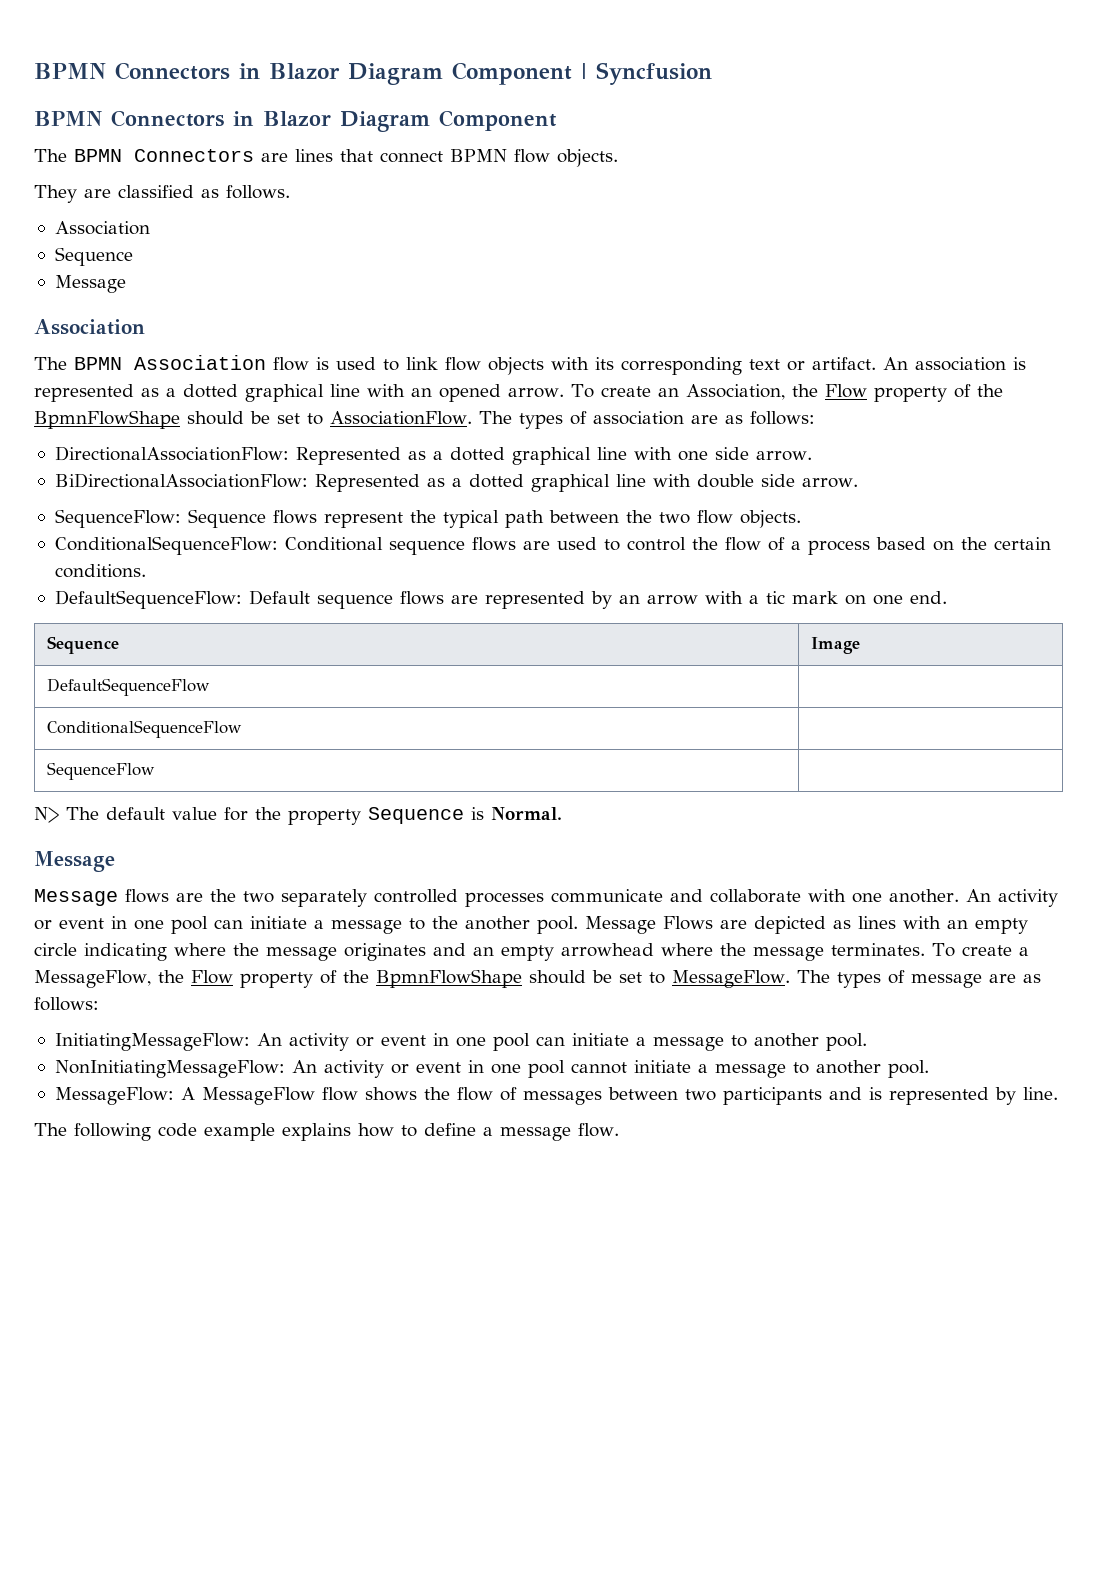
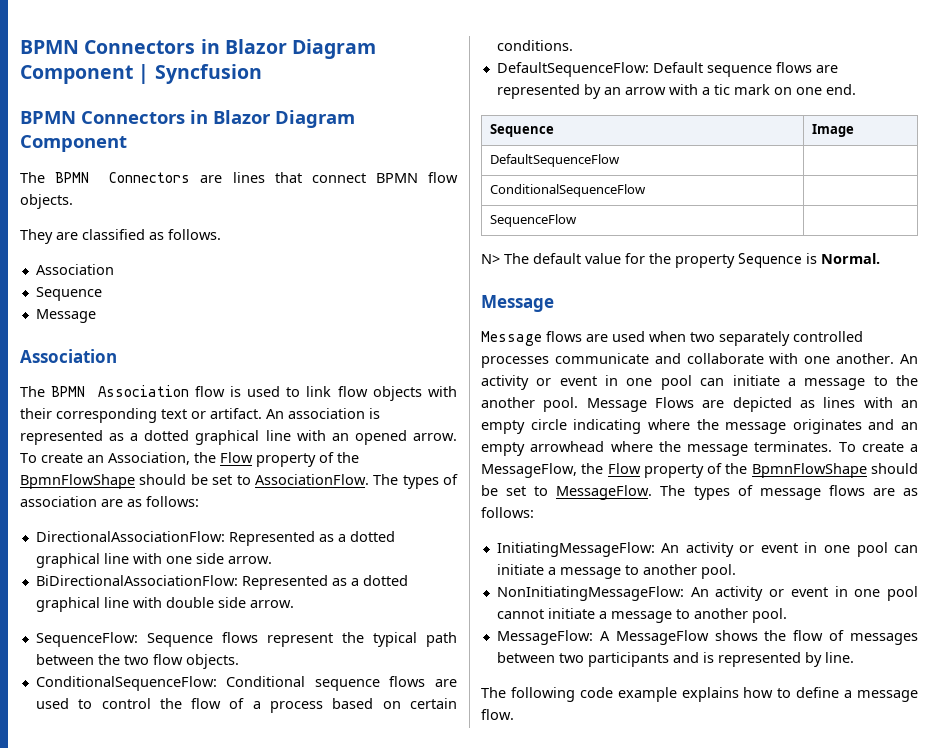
- The BPMN Association flow is used to link flow objects with its corresponding text or artifact.
+ The BPMN Association flow is used to link flow objects with their corresponding text or artifact.
- ConditionalSequenceFlow: Conditional sequence flows are used to control the flow of a process based on the certain conditions.
+ ConditionalSequenceFlow: Conditional sequence flows are used to control the flow of a process based on certain conditions.
- Message flows are the two separately controlled processes communicate and collaborate with one another.
+ Message flows are used when two separately controlled processes communicate and collaborate with one another.
- The types of message are as follows:
+ The types of message flows are as follows:
- MessageFlow: A MessageFlow flow shows the flow of messages between two participants and is represented by line.
+ MessageFlow: A MessageFlow shows the flow of messages between two participants and is represented by line.

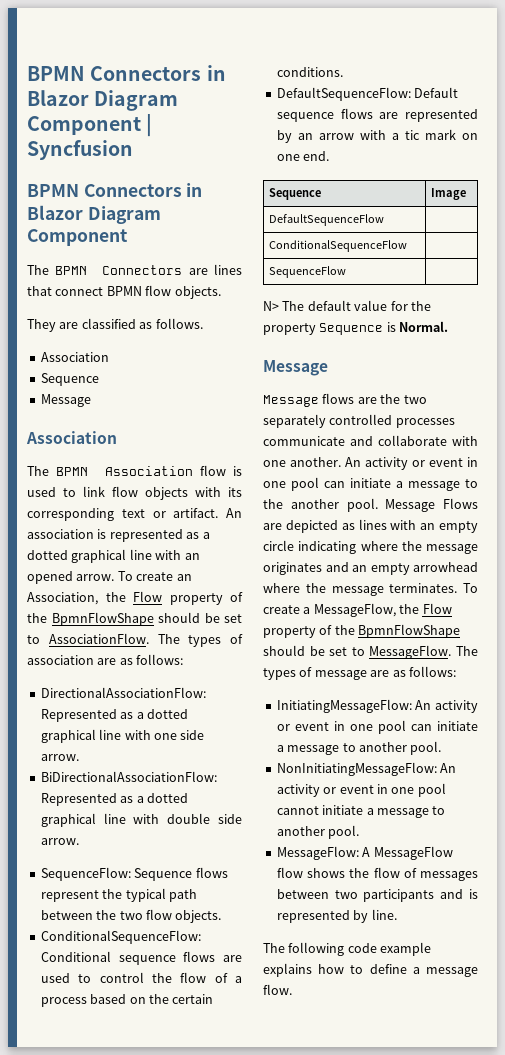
- The BPMN Association flow is used to link flow objects with their corresponding text or artifact.
+ The BPMN Association flow is used to link flow objects with its corresponding text or artifact.
- ConditionalSequenceFlow: Conditional sequence flows are used to control the flow of a process based on certain conditions.
+ ConditionalSequenceFlow: Conditional sequence flows are used to control the flow of a process based on the certain conditions.
- Message flows are used when two separately controlled processes communicate and collaborate with one another.
+ Message flows are the two separately controlled processes communicate and collaborate with one another.
- The types of message flows are as follows:
+ The types of message are as follows:
- MessageFlow: A MessageFlow shows the flow of messages between two participants and is represented by line.
+ MessageFlow: A MessageFlow flow shows the flow of messages between two participants and is represented by line.

